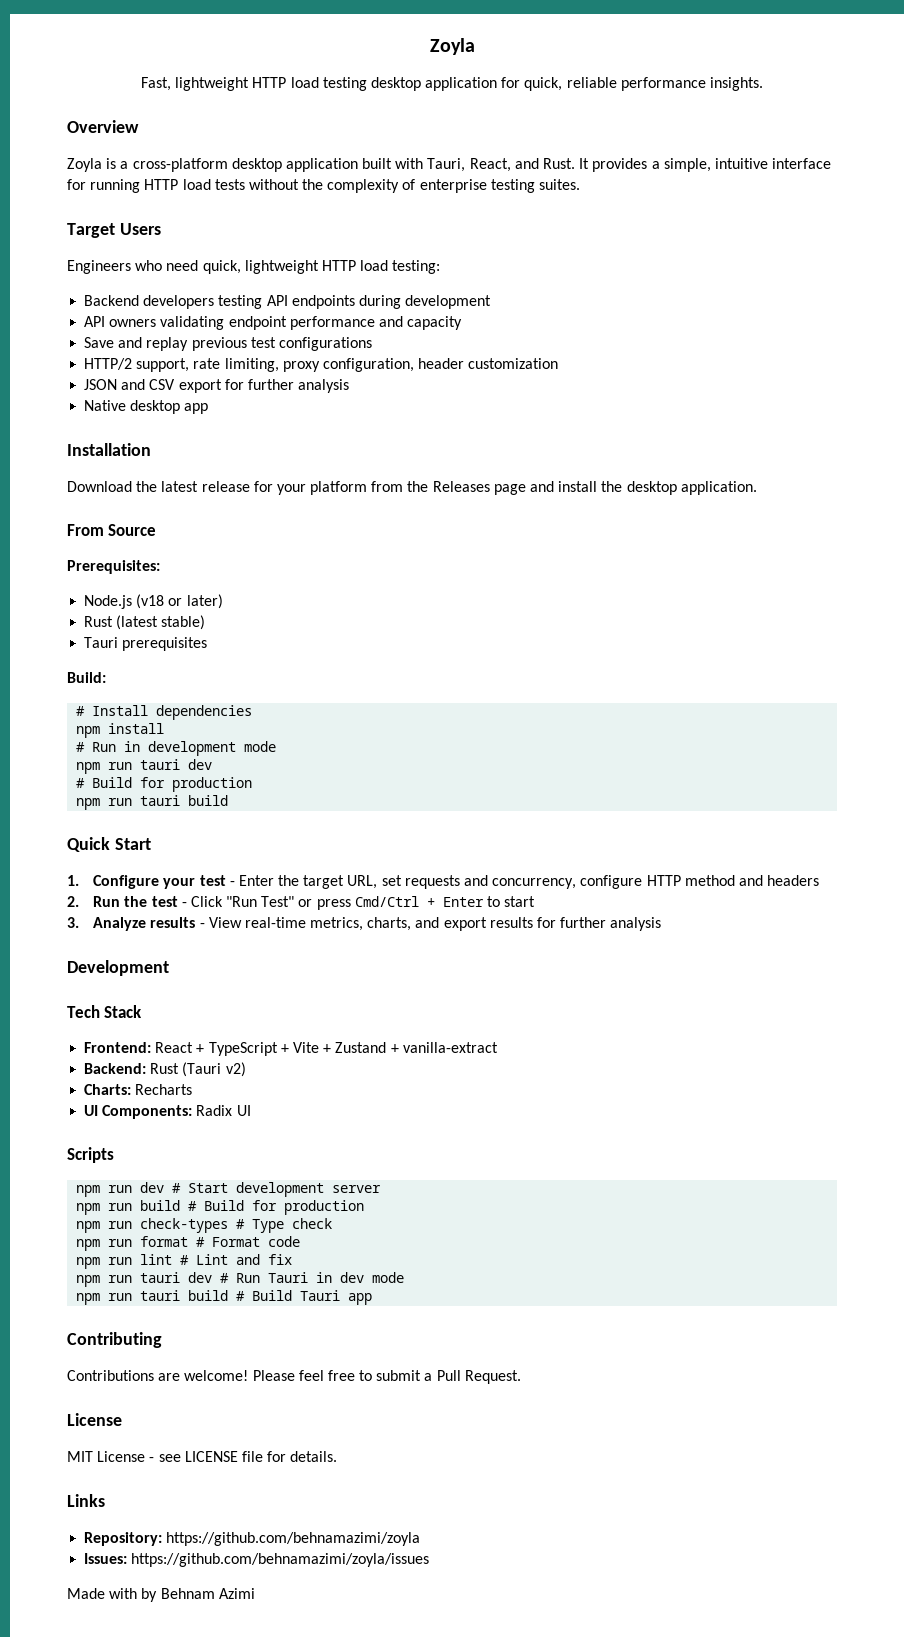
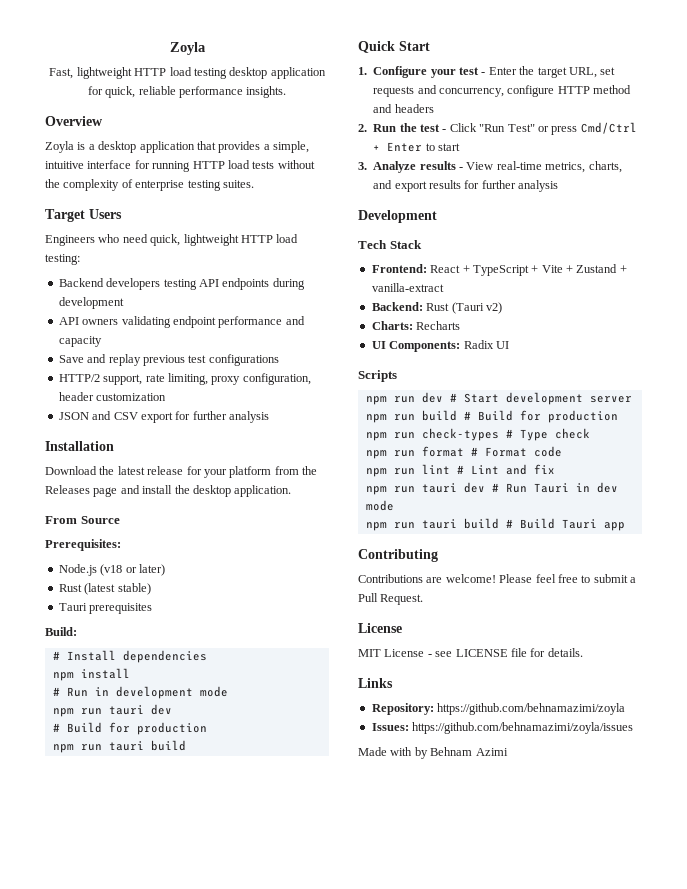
- Zoyla is a cross-platform desktop application built with Tauri, React, and Rust. It provides a simple, intuitive interface for running HTTP load tests without the complexity of enterprise testing suites.
+ Zoyla is a desktop application that provides a simple, intuitive interface for running HTTP load tests without the complexity of enterprise testing suites.
- Native desktop app

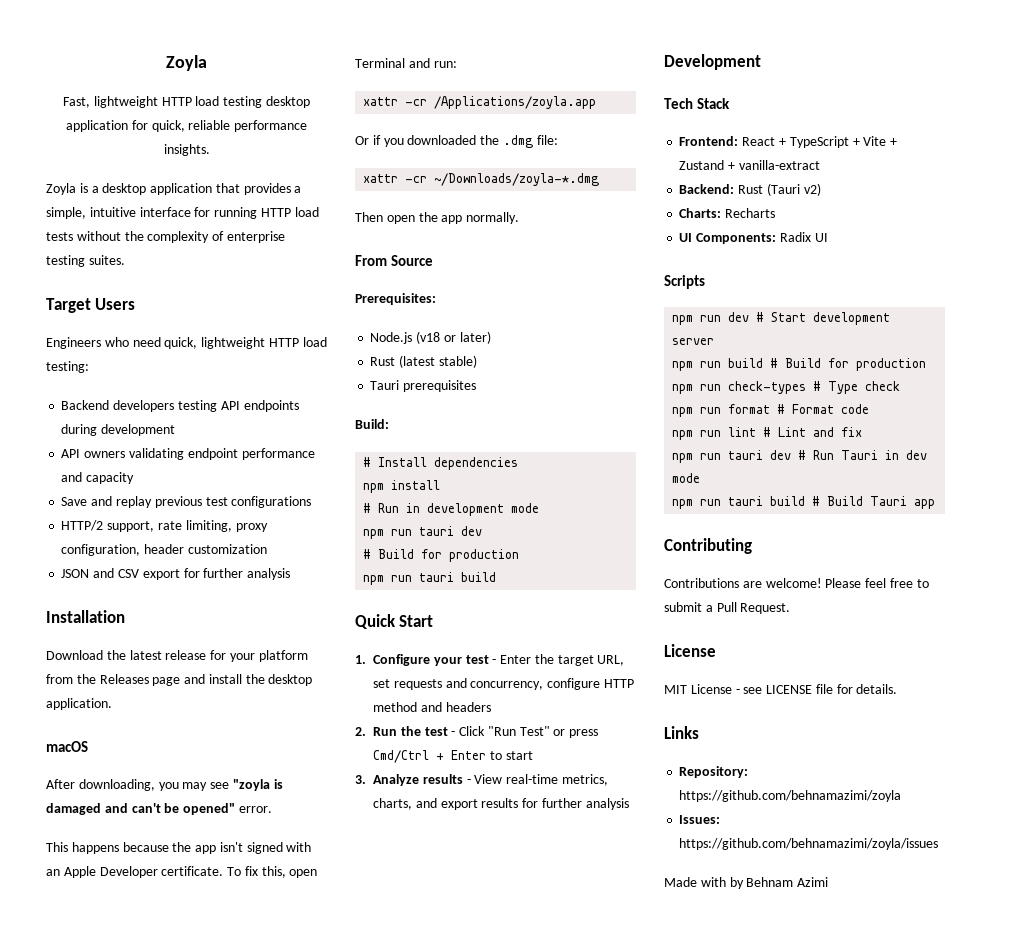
- Overview
+ macOS
+ After downloading, you may see "zoyla is damaged and can't be opened" error.
+ This happens because the app isn't signed with an Apple Developer certificate. To fix this, open Terminal and run:
+ xattr -cr /Applications/zoyla.app
+ Or if you downloaded the .dmg file:
+ xattr -cr ~/Downloads/zoyla-*.dmg
+ Then open the app normally.

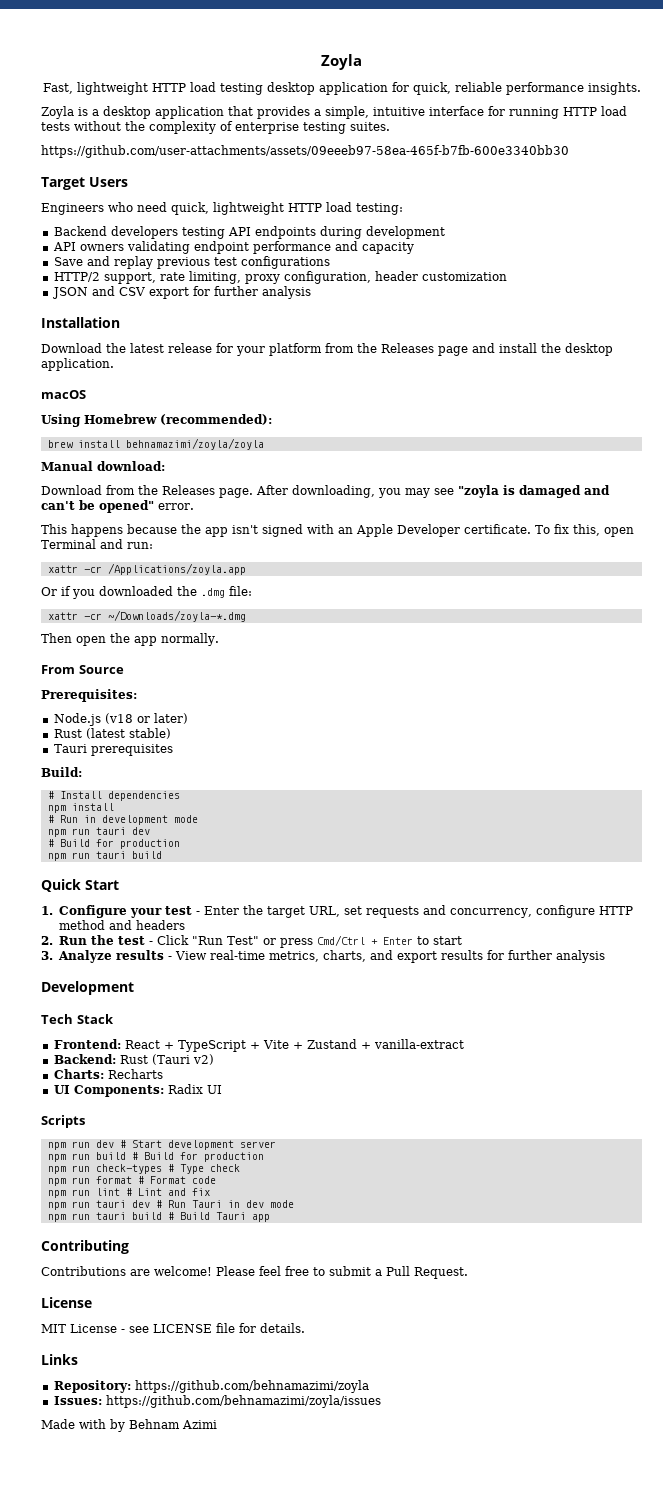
+ https://github.com/user-attachments/assets/09eeeb97-58ea-465f-b7fb-600e3340bb30
+ Using Homebrew (recommended):
+ brew install behnamazimi/zoyla/zoyla
+ Manual download:
+ Download from the Releases page.

